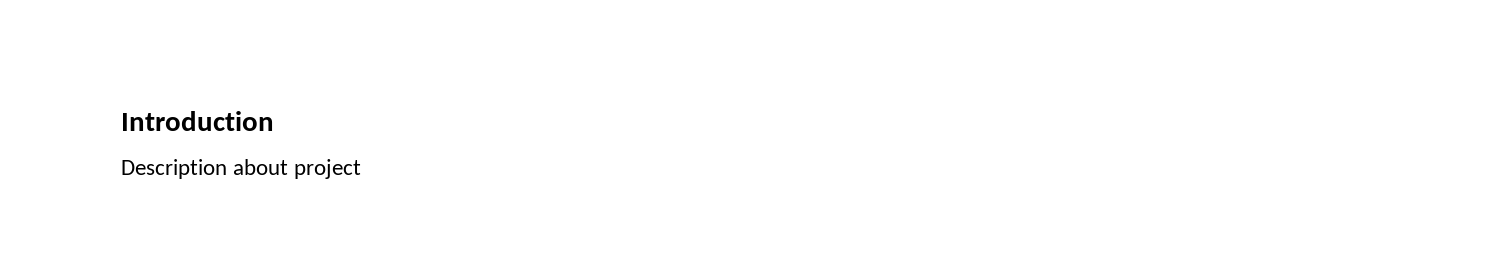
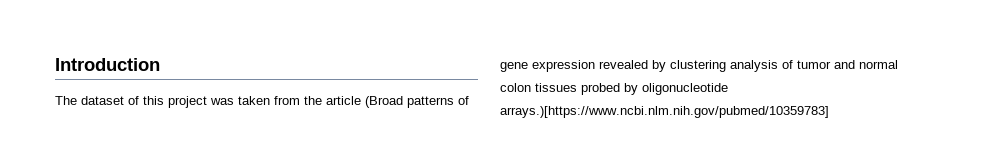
- Description about project
+ The dataset of this project was taken from the article (Broad patterns of gene expression revealed by clustering analysis of tumor and normal colon tissues probed by oligonucleotide arrays.)[https://www.ncbi.nlm.nih.gov/pubmed/10359783]

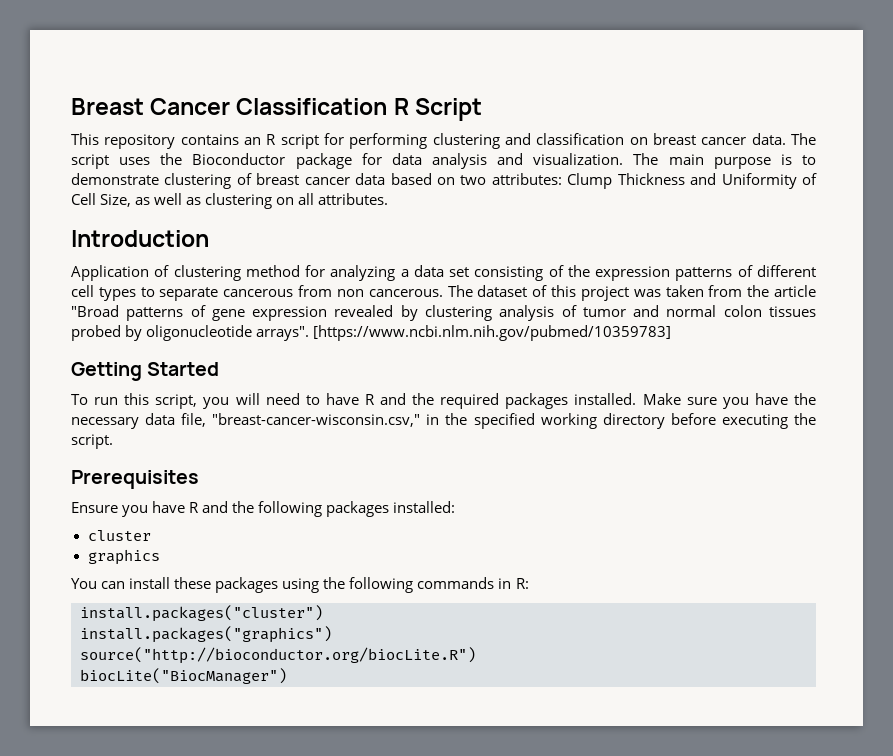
+ Breast Cancer Classification R Script
+ This repository contains an R script for performing clustering and classification on breast cancer data. The script uses the Bioconductor package for data analysis and visualization. The main purpose is to demonstrate clustering of breast cancer data based on two attributes: Clump Thickness and Uniformity of Cell Size, as well as clustering on all attributes.
  Introduction
- The dataset of this project was taken from the article (Broad patterns of gene expression revealed by clustering analysis of tumor and normal colon tissues probed by oligonucleotide arrays.)[https://www.ncbi.nlm.nih.gov/pubmed/10359783]
+ Application of clustering method for analyzing a data set consisting of the expression patterns of different cell types to separate cancerous from non cancerous. The dataset of this project was taken from the article "Broad patterns of gene expression revealed by clustering analysis of tumor and normal colon tissues probed by oligonucleotide arrays". [https://www.ncbi.nlm.nih.gov/pubmed/10359783]
+ Getting Started
+ To run this script, you will need to have R and the required packages installed. Make sure you have the necessary data file, "breast-cancer-wisconsin.csv," in the specified working directory before executing the script.
+ Prerequisites
+ Ensure you have R and the following packages installed:
+ cluster
+ graphics
+ You can install these packages using the following commands in R:
+ install.packages("cluster")
+ install.packages("graphics")
+ source("http://bioconductor.org/biocLite.R")
+ biocLite("BiocManager")

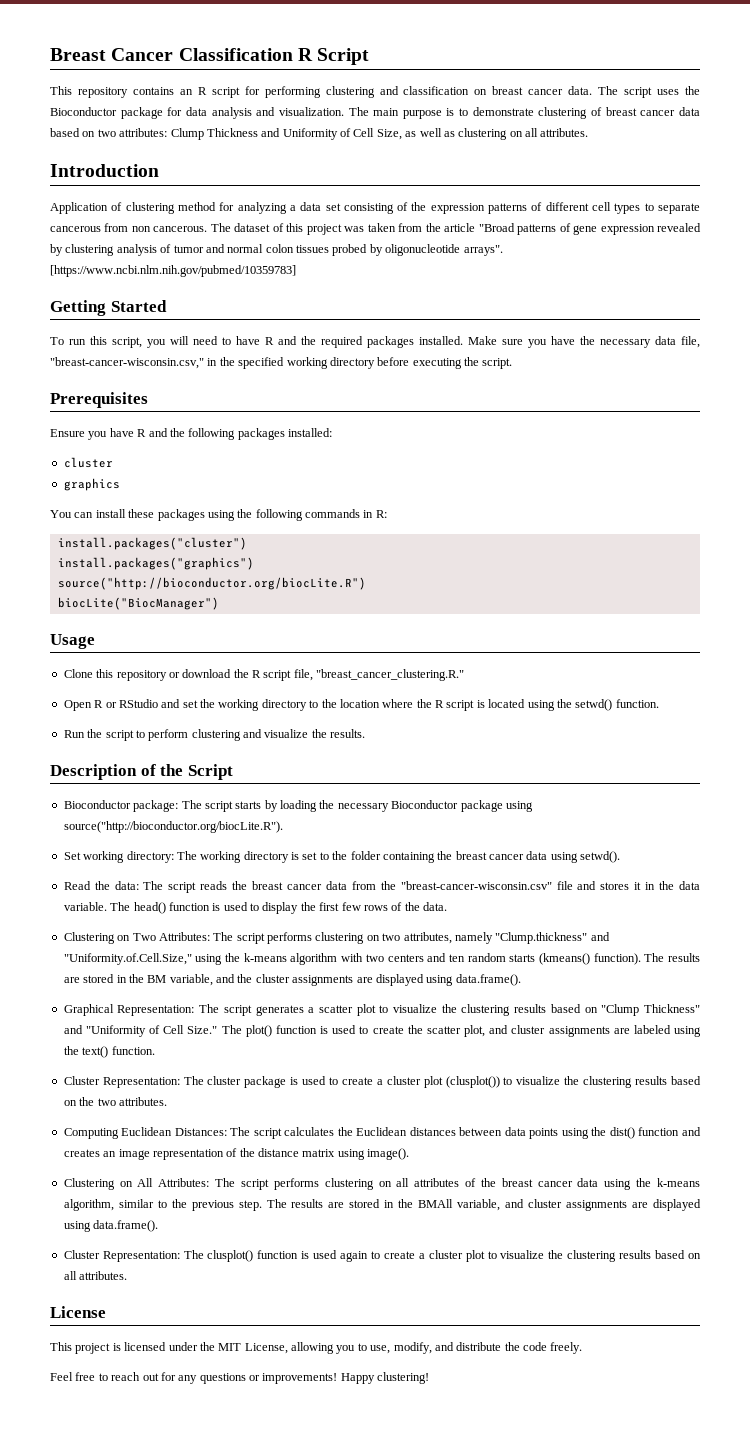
+ Usage
+ Clone this repository or download the R script file, "breast_cancer_clustering.R."
+ Open R or RStudio and set the working directory to the location where the R script is located using the setwd() function.
+ Run the script to perform clustering and visualize the results.
+ Description of the Script
+ Bioconductor package: The script starts by loading the necessary Bioconductor package using source("http://bioconductor.org/biocLite.R").
+ Set working directory: The working directory is set to the folder containing the breast cancer data using setwd().
+ Read the data: The script reads the breast cancer data from the "breast-cancer-wisconsin.csv" file and stores it in the data variable. The head() function is used to display the first few rows of the data.
+ Clustering on Two Attributes: The script performs clustering on two attributes, namely "Clump.thickness" and "Uniformity.of.Cell.Size," using the k-means algorithm with two centers and ten random starts (kmeans() function). The results are stored in the BM variable, and the cluster assignments are displayed using data.frame().
+ Graphical Representation: The script generates a scatter plot to visualize the clustering results based on "Clump Thickness" and "Uniformity of Cell Size." The plot() function is used to create the scatter plot, and cluster assignments are labeled using the text() function.
+ Cluster Representation: The cluster package is used to create a cluster plot (clusplot()) to visualize the clustering results based on the two attributes.
+ Computing Euclidean Distances: The script calculates the Euclidean distances between data points using the dist() function and creates an image representation of the distance matrix using image().
+ Clustering on All Attributes: The script performs clustering on all attributes of the breast cancer data using the k-means algorithm, similar to the previous step. The results are stored in the BMAll variable, and cluster assignments are displayed using data.frame().
+ Cluster Representation: The clusplot() function is used again to create a cluster plot to visualize the clustering results based on all attributes.
+ License
+ This project is licensed under the MIT License, allowing you to use, modify, and distribute the code freely.
+ Feel free to reach out for any questions or improvements! Happy clustering!

